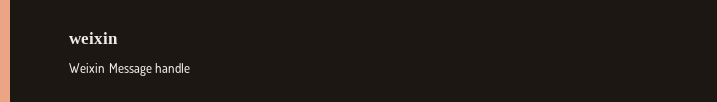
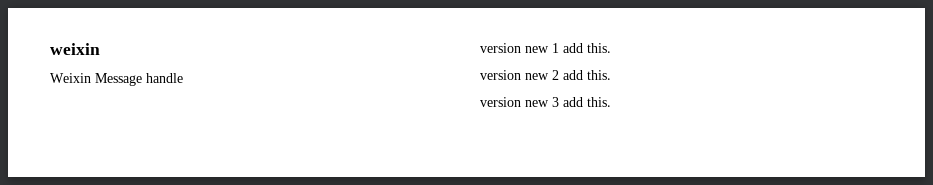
+ version new 1 add this.
+ version new 2 add this.
+ version new 3 add this.

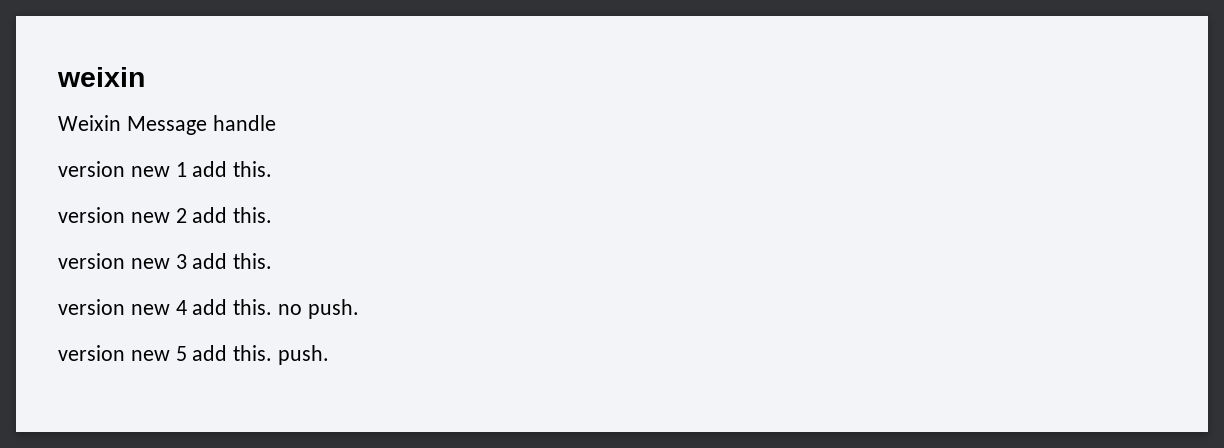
+ version new 4 add this. no push.
+ version new 5 add this. push.

